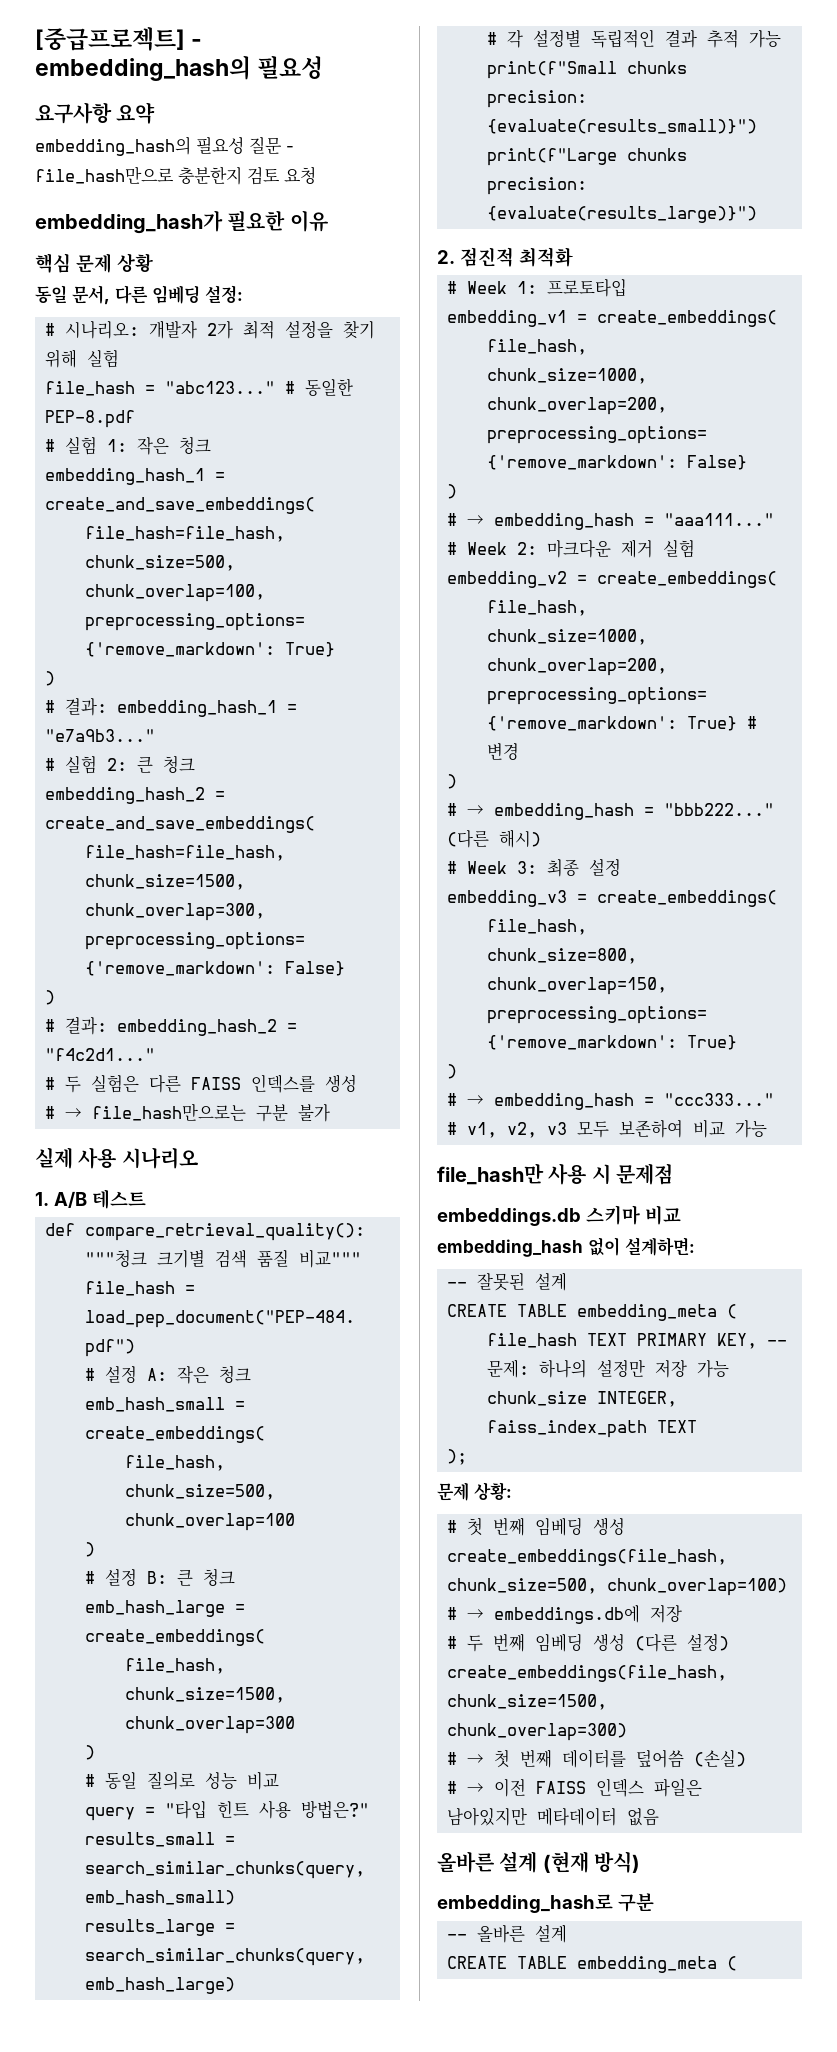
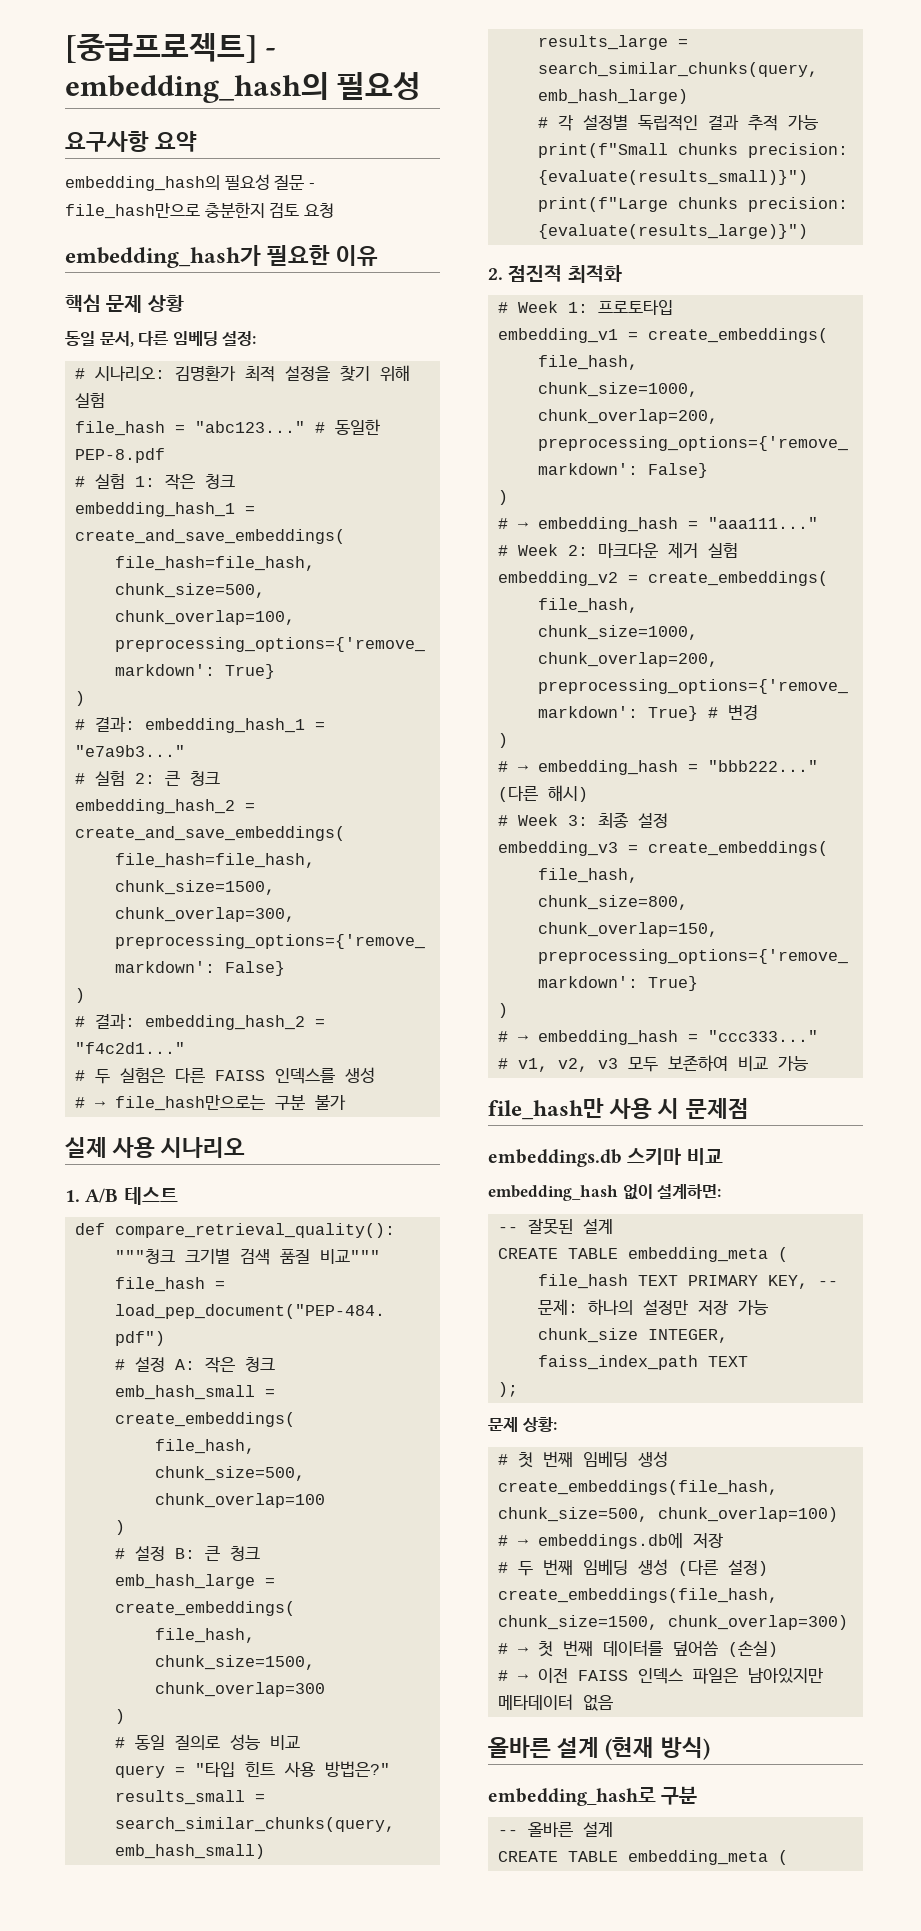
- # 시나리오: 개발자 2가 최적 설정을 찾기 위해 실험
+ # 시나리오: 김명환가 최적 설정을 찾기 위해 실험

